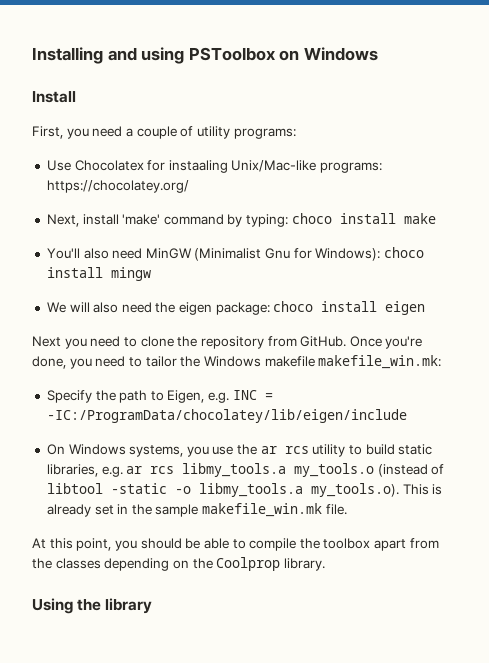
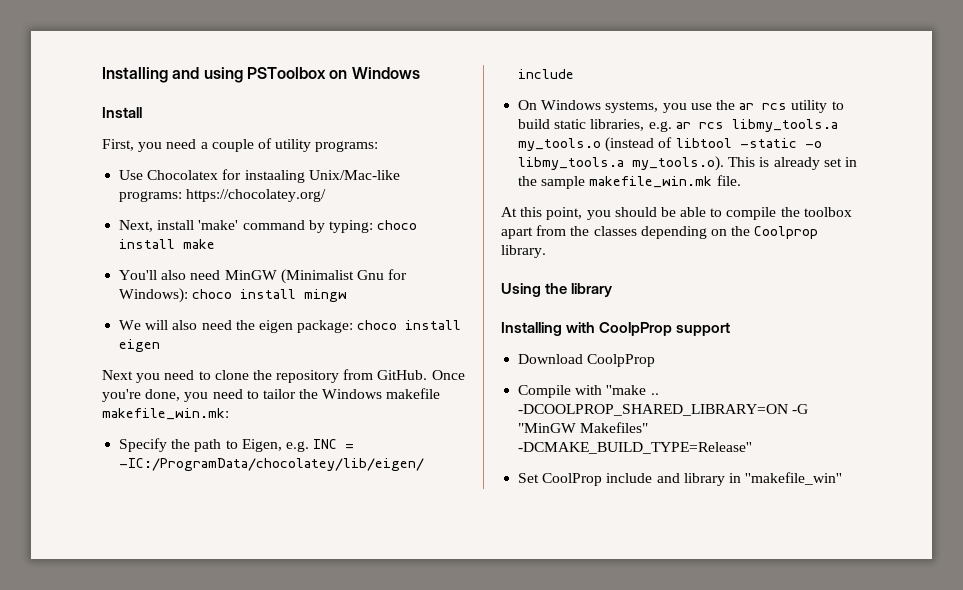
+ Installing with CoolpProp support
+ Download CoolpProp
+ Compile with ''make .. -DCOOLPROP_SHARED_LIBRARY=ON -G "MinGW Makefiles" -DCMAKE_BUILD_TYPE=Release''
+ Set CoolProp include and library in ''makefile_win''

